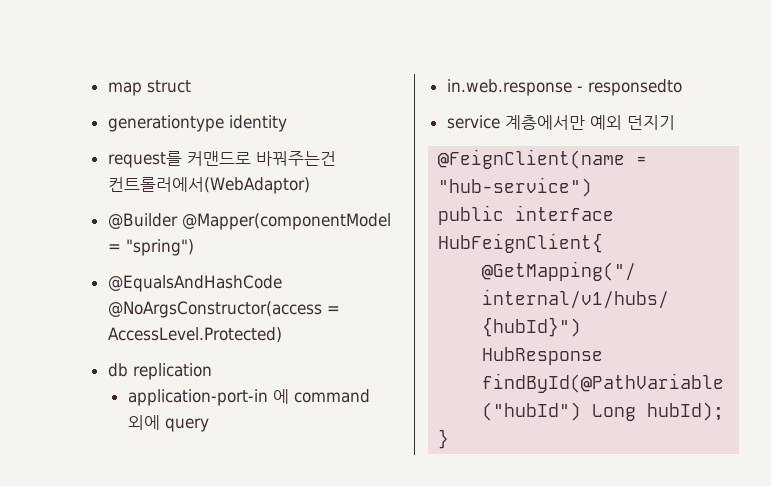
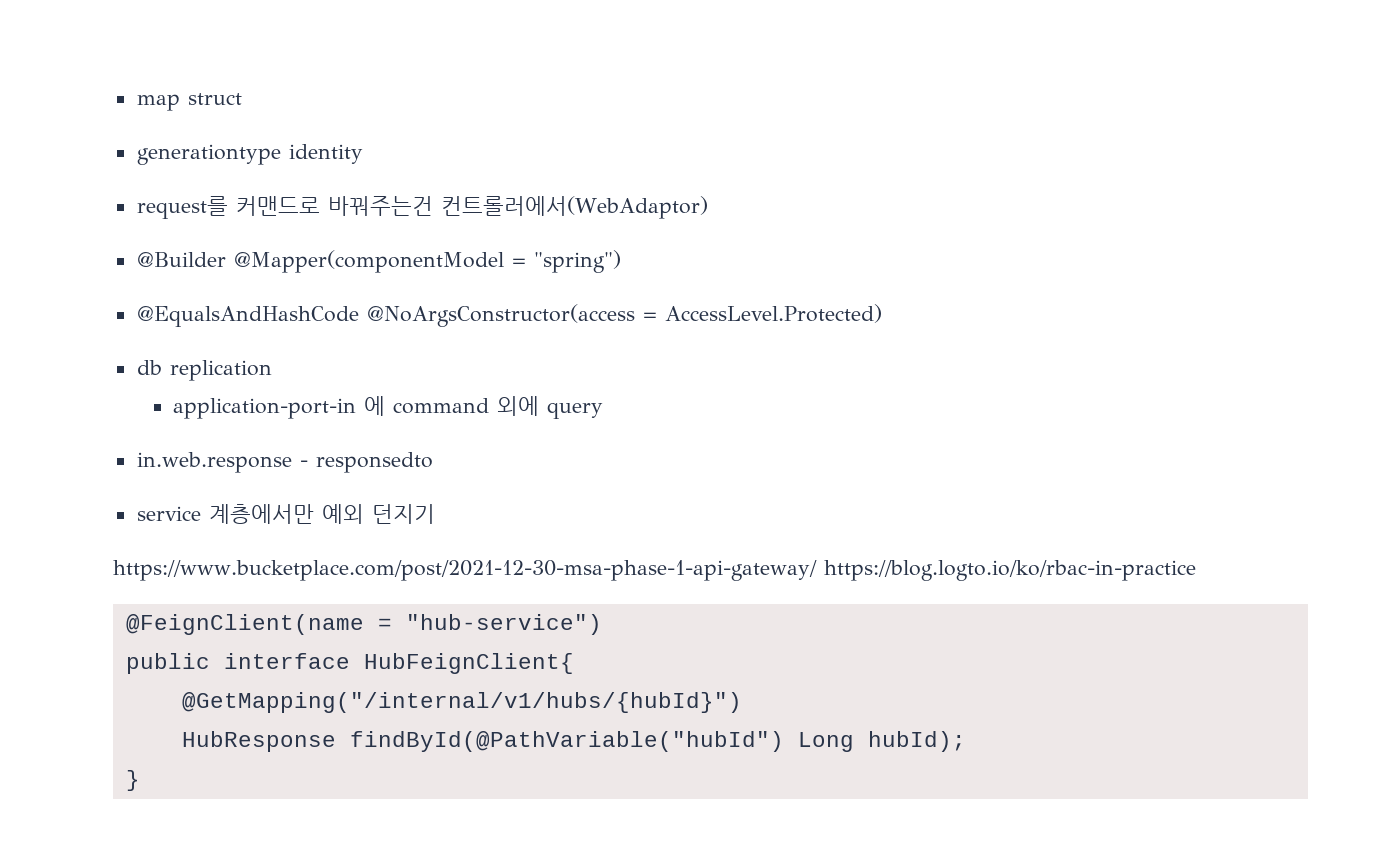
+ https://www.bucketplace.com/post/2021-12-30-msa-phase-1-api-gateway/ https://blog.logto.io/ko/rbac-in-practice

